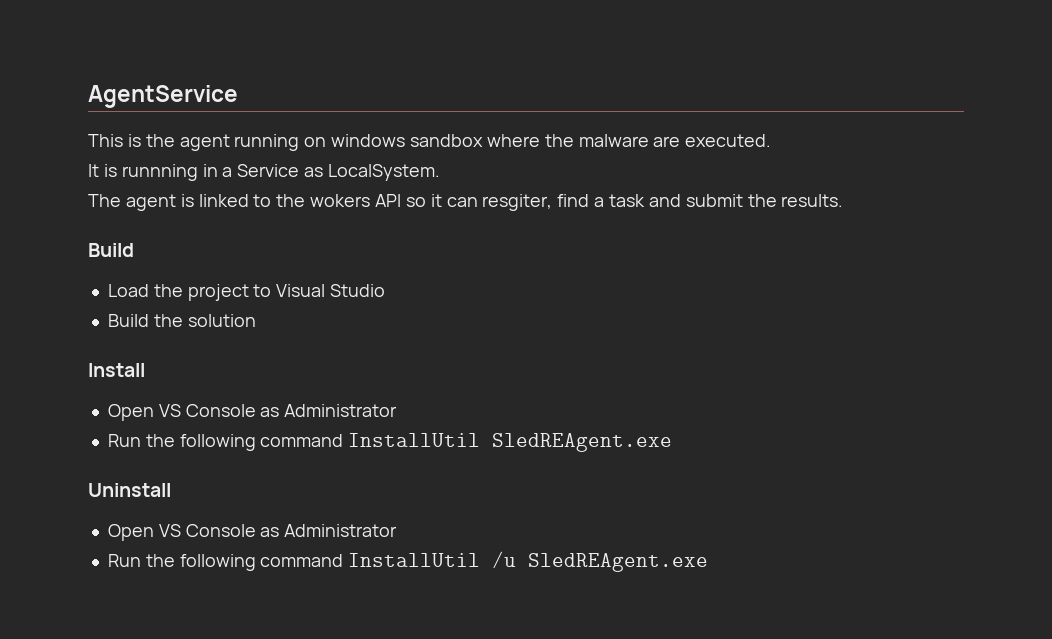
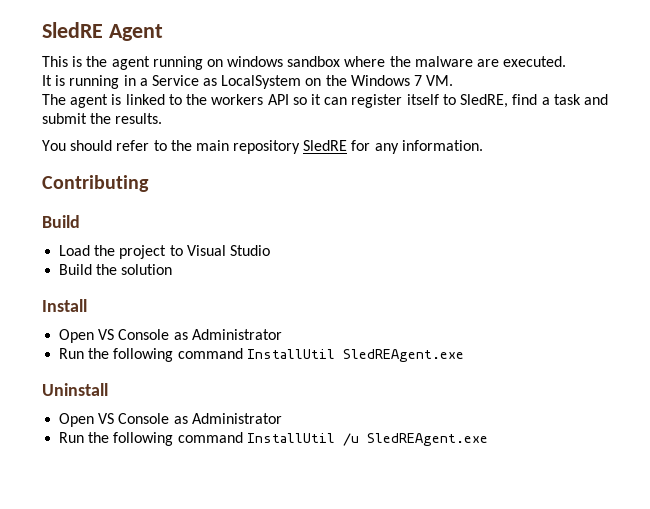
- AgentService
+ SledRE Agent
- It is runnning in a Service as LocalSystem.
+ It is running in a Service as LocalSystem on the Windows 7 VM.
- The agent is linked to the wokers API so it can resgiter, find a task and submit the results.
+ The agent is linked to the workers API so it can register itself to SledRE, find a task and submit the results.
+ You should refer to the main repository SledRE for any information.
+ Contributing

